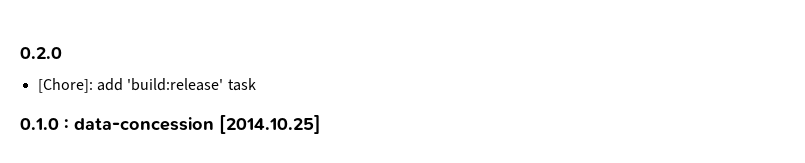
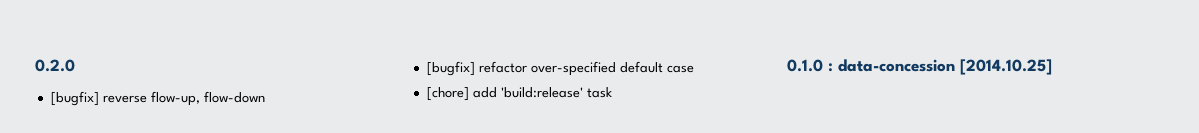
- [Chore]: add 'build:release' task
+ [bugfix] reverse flow-up, flow-down
+ [bugfix] refactor over-specified default case
+ [chore] add 'build:release' task

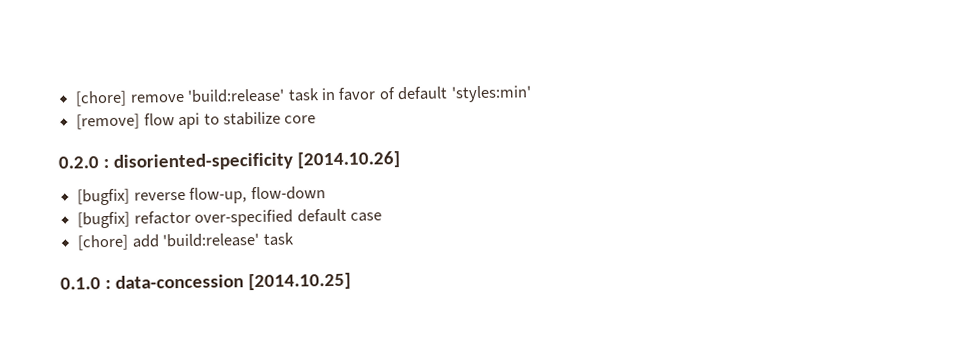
- 0.2.0
+ [chore] remove 'build:release' task in favor of default 'styles:min'
+ [remove] flow api to stabilize core
+ 0.2.0 : disoriented-specificity [2014.10.26]

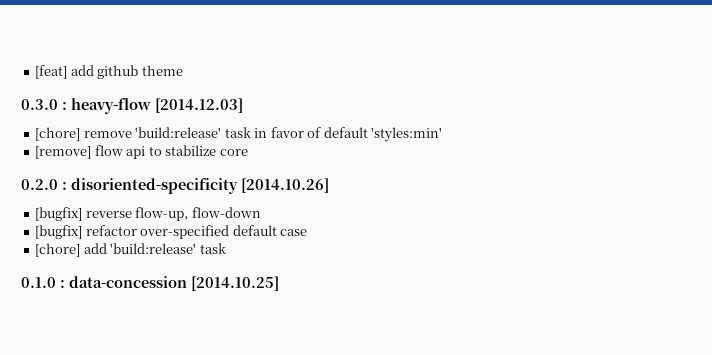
+ [feat] add github theme
+ 0.3.0 : heavy-flow [2014.12.03]

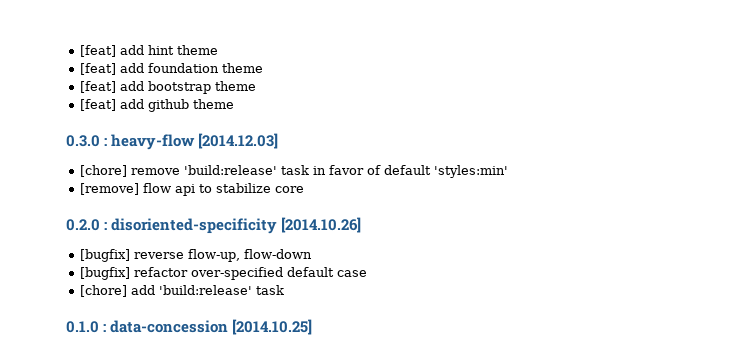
+ [feat] add hint theme
+ [feat] add foundation theme
+ [feat] add bootstrap theme

